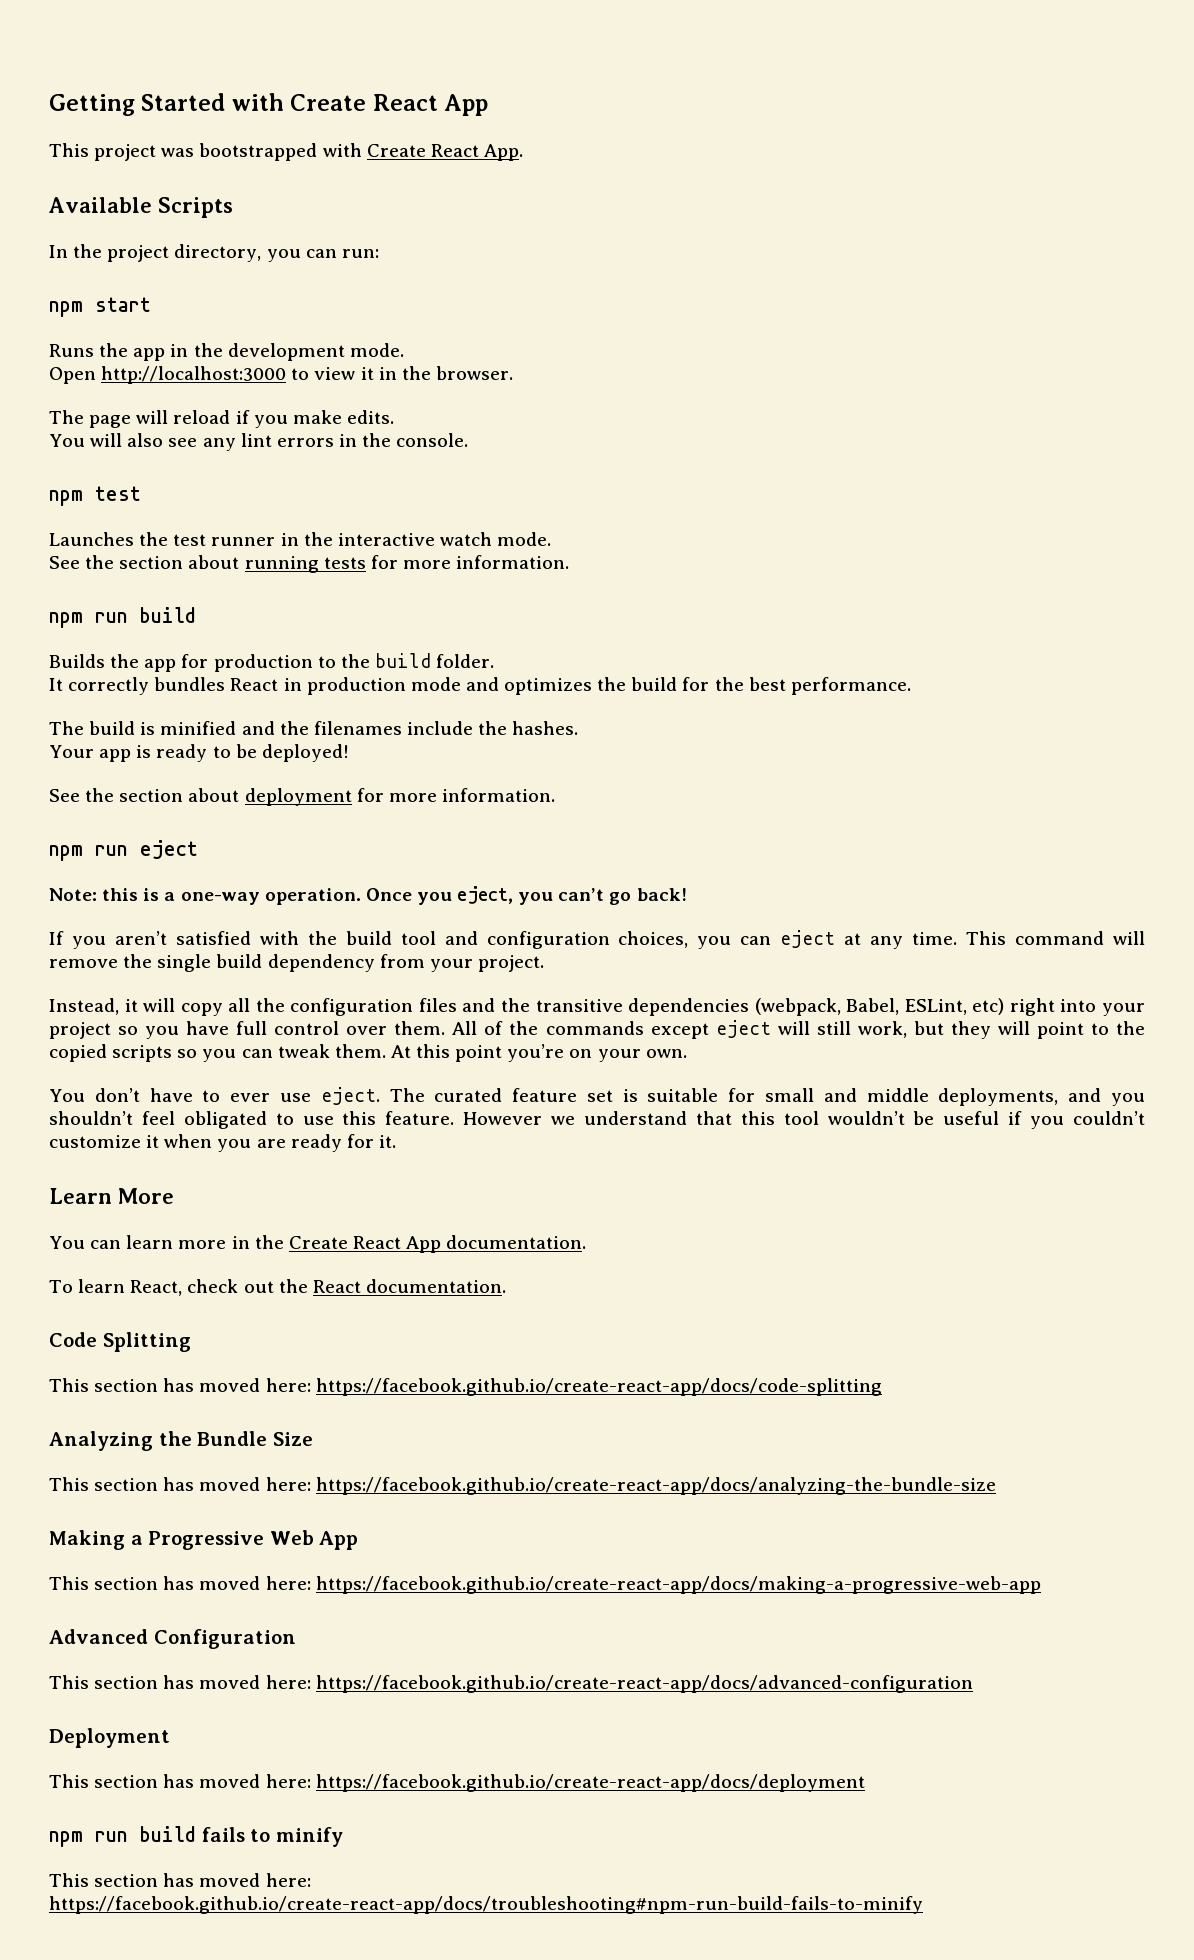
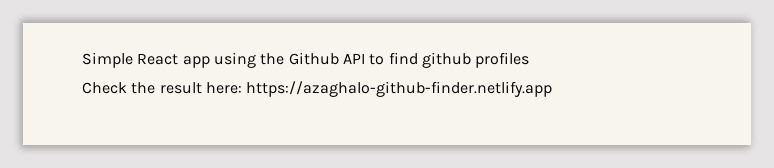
- Getting Started with Create React App
- This project was bootstrapped with Create React App.
- Available Scripts
- In the project directory, you can run:
- npm start
- Runs the app in the development mode.
- Open http://localhost:3000 to view it in the browser.
- The page will reload if you make edits.
- You will also see any lint errors in the console.
- npm test
- Launches the test runner in the interactive watch mode.
- See the section about running tests for more information.
- npm run build
- Builds the app for production to the build folder.
- It correctly bundles React in production mode and optimizes the build for the best performance.
- The build is minified and the filenames include the hashes.
- Your app is ready to be deployed!
- See the section about deployment for more information.
- npm run eject
- Note: this is a one-way operation. Once you eject, you can’t go back!
- If you aren’t satisfied with the build tool and configuration choices, you can eject at any time. This command will remove the single build dependency from your project.
- Instead, it will copy all the configuration files and the transitive dependencies (webpack, Babel, ESLint, etc) right into your project so you have full control over them. All of the commands except eject will still work, but they will point to the copied scripts so you can tweak them. At this point you’re on your own.
- You don’t have to ever use eject. The curated feature set is suitable for small and middle deployments, and you shouldn’t feel obligated to use this feature. However we understand that this tool wouldn’t be useful if you couldn’t customize it when you are ready for it.
- Learn More
- You can learn more in the Create React App documentation.
- To learn React, check out the React documentation.
- Code Splitting
- This section has moved here: https://facebook.github.io/create-react-app/docs/code-splitting
- Analyzing the Bundle Size
- This section has moved here: https://facebook.github.io/create-react-app/docs/analyzing-the-bundle-size
- Making a Progressive Web App
- This section has moved here: https://facebook.github.io/create-react-app/docs/making-a-progressive-web-app
- Advanced Configuration
- This section has moved here: https://facebook.github.io/create-react-app/docs/advanced-configuration
- Deployment
- This section has moved here: https://facebook.github.io/create-react-app/docs/deployment
- npm run build fails to minify
- This section has moved here: https://facebook.github.io/create-react-app/docs/troubleshooting#npm-run-build-fails-to-minify
+ Simple React app using the Github API to find github profiles
+ Check the result here: https://azaghalo-github-finder.netlify.app

